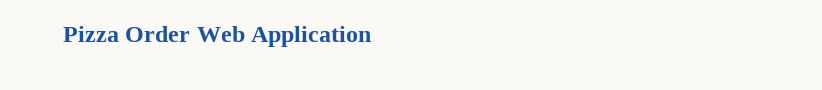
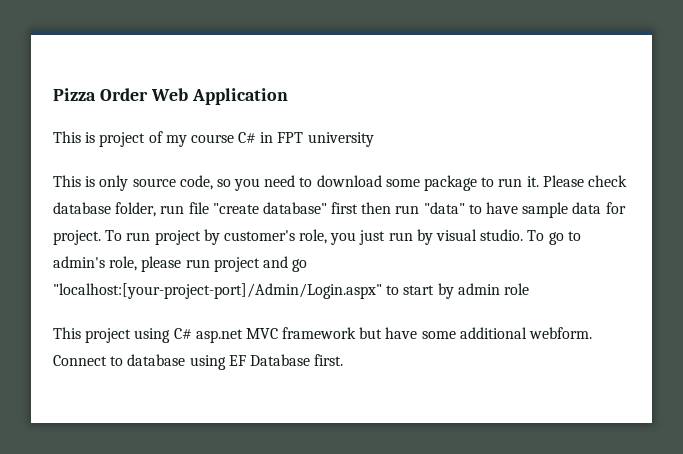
+ This is project of my course C# in FPT university
+ This is only source code, so you need to download some package to run it. Please check database folder, run file "create database" first then run "data" to have sample data for project. To run project by customer's role, you just run by visual studio. To go to admin's role, please run project and go "localhost:[your-project-port]/Admin/Login.aspx" to start by admin role
+ This project using C# asp.net MVC framework but have some additional webform. Connect to database using EF Database first.

